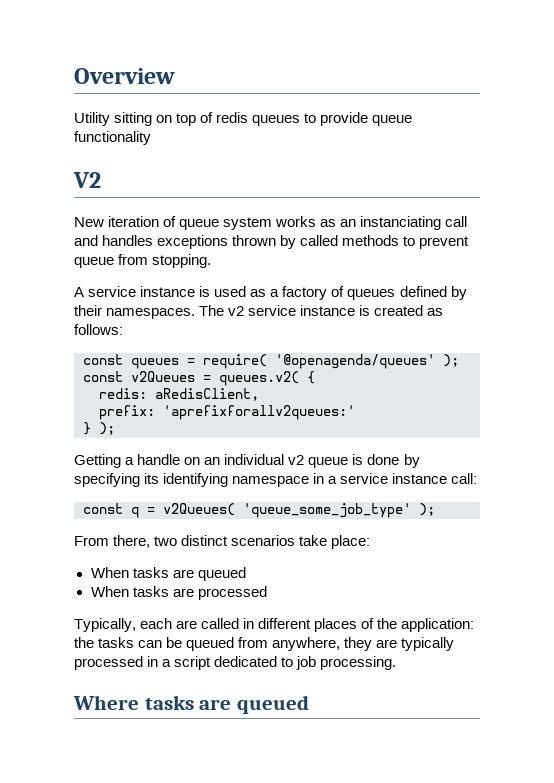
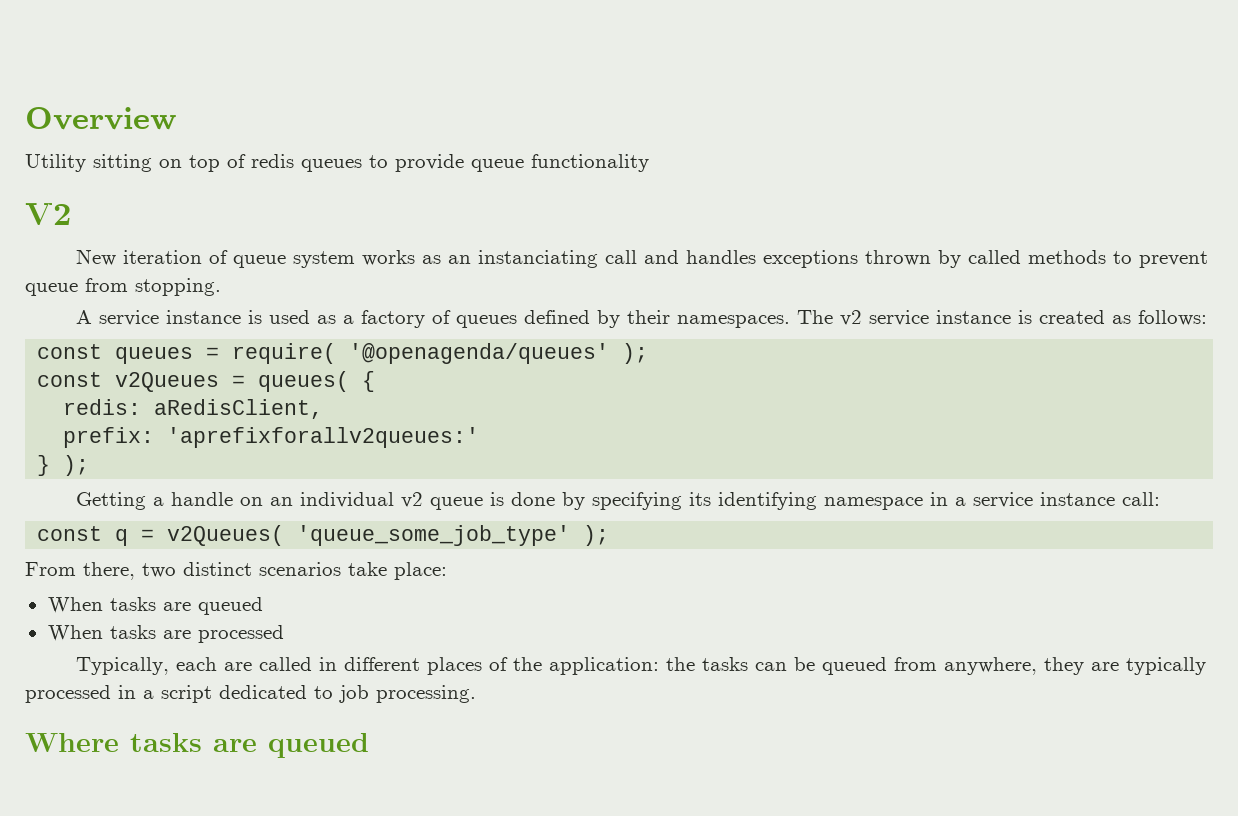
- const v2Queues = queues.v2( {
+ const v2Queues = queues( {

